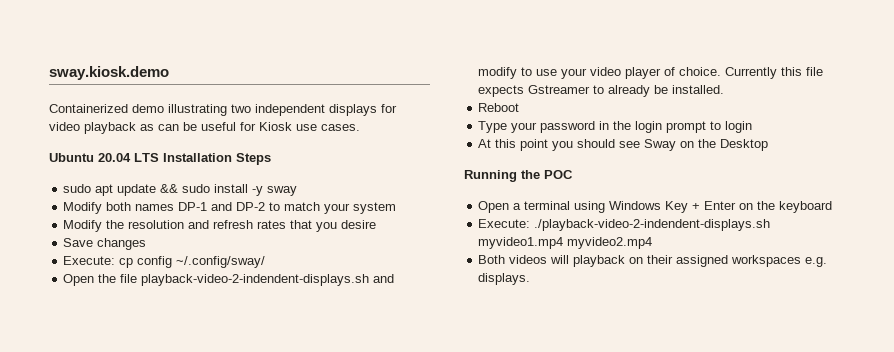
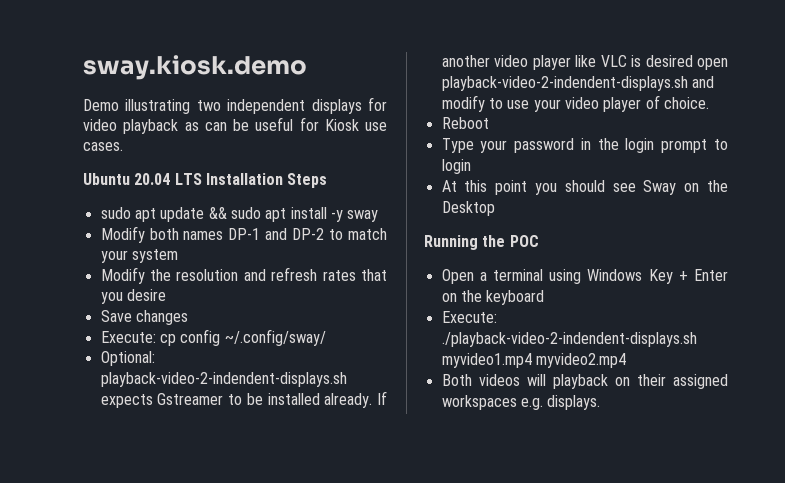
- Containerized demo illustrating two independent displays for video playback as can be useful for Kiosk use cases.
+ Demo illustrating two independent displays for video playback as can be useful for Kiosk use cases.
- sudo apt update && sudo install -y sway
+ sudo apt update && sudo apt install -y sway
- Open the file playback-video-2-indendent-displays.sh and modify to use your video player of choice. Currently this file expects Gstreamer to already be installed.
+ Optional: playback-video-2-indendent-displays.sh expects Gstreamer to be installed already. If another video player like VLC is desired open playback-video-2-indendent-displays.sh and modify to use your video player of choice.

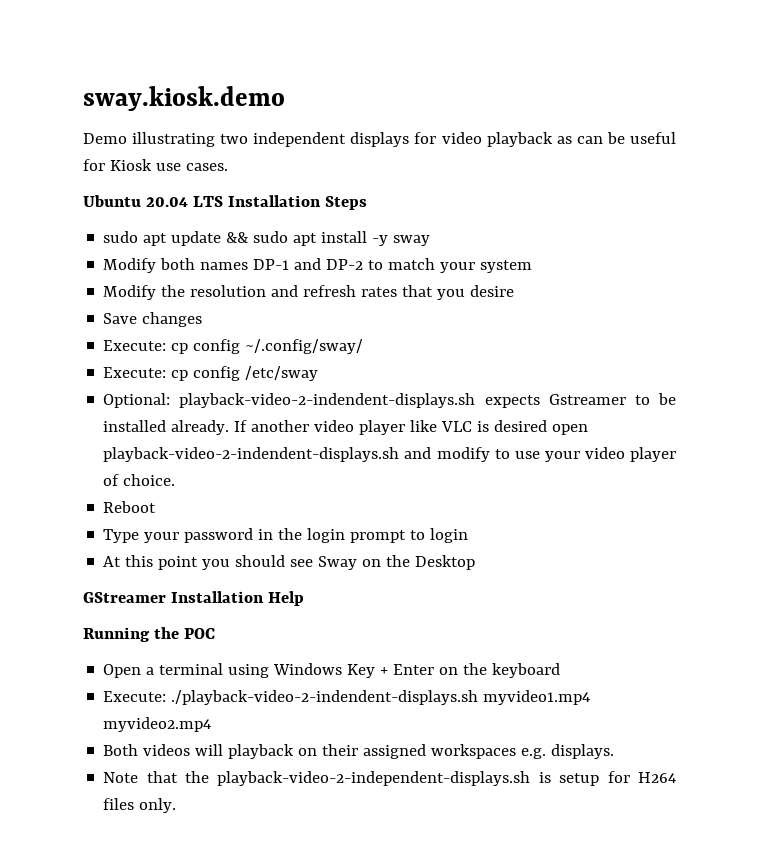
+ Execute: cp config /etc/sway
+ GStreamer Installation Help
+ Note that the playback-video-2-independent-displays.sh is setup for H264 files only.

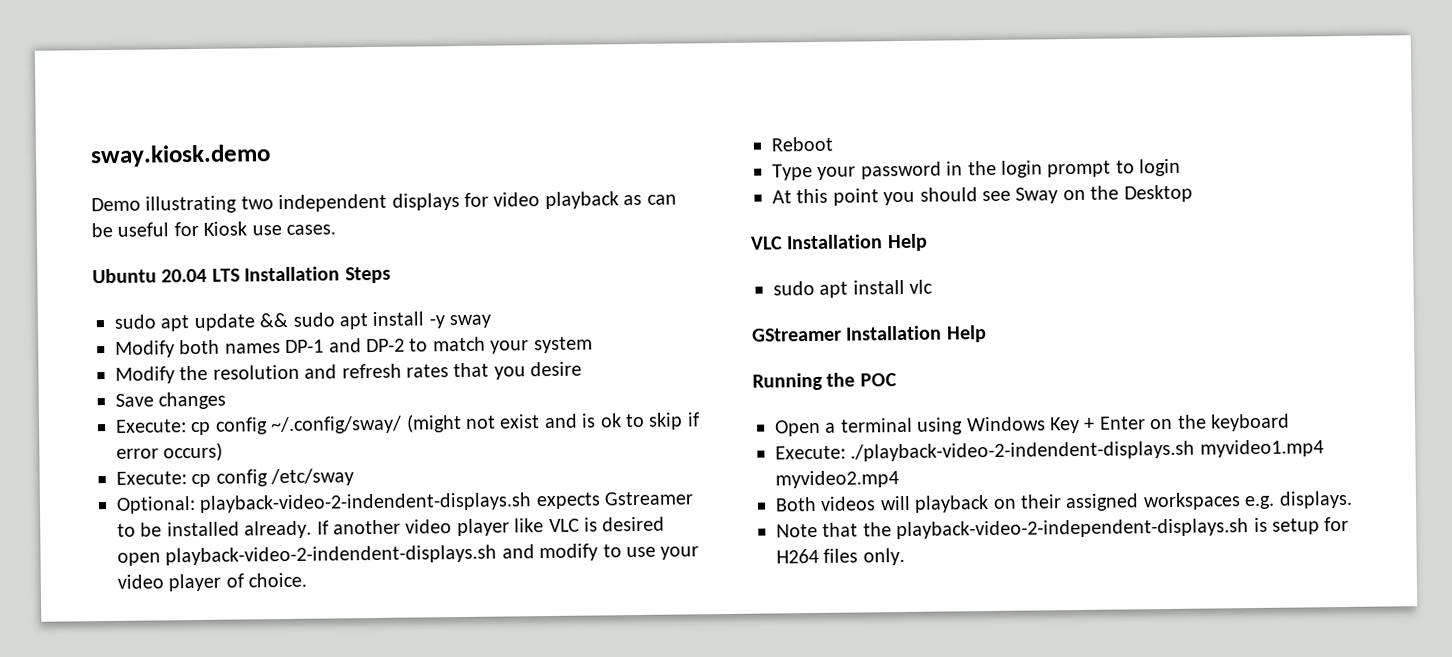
- Execute: cp config ~/.config/sway/
+ Execute: cp config ~/.config/sway/ (might not exist and is ok to skip if error occurs)
+ VLC Installation Help
+ sudo apt install vlc

